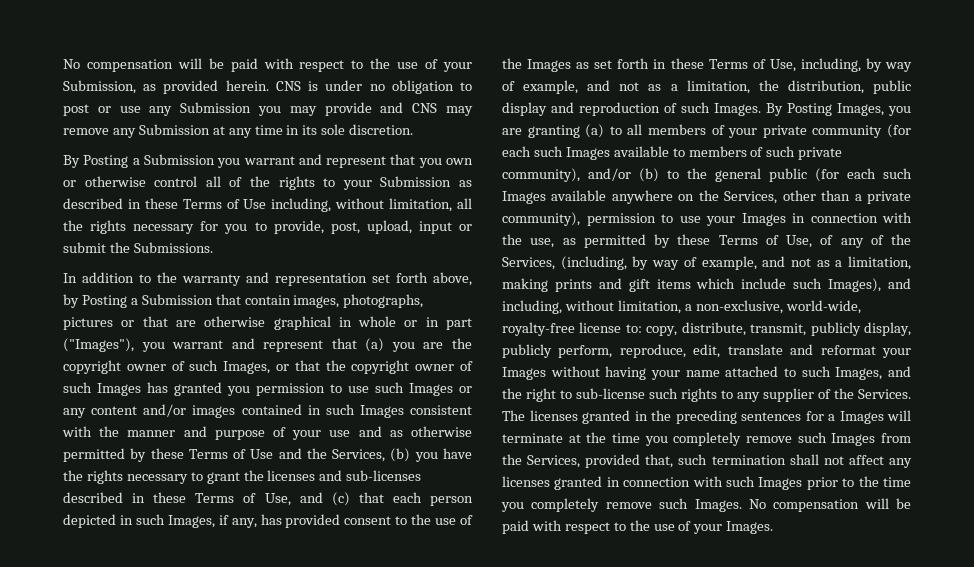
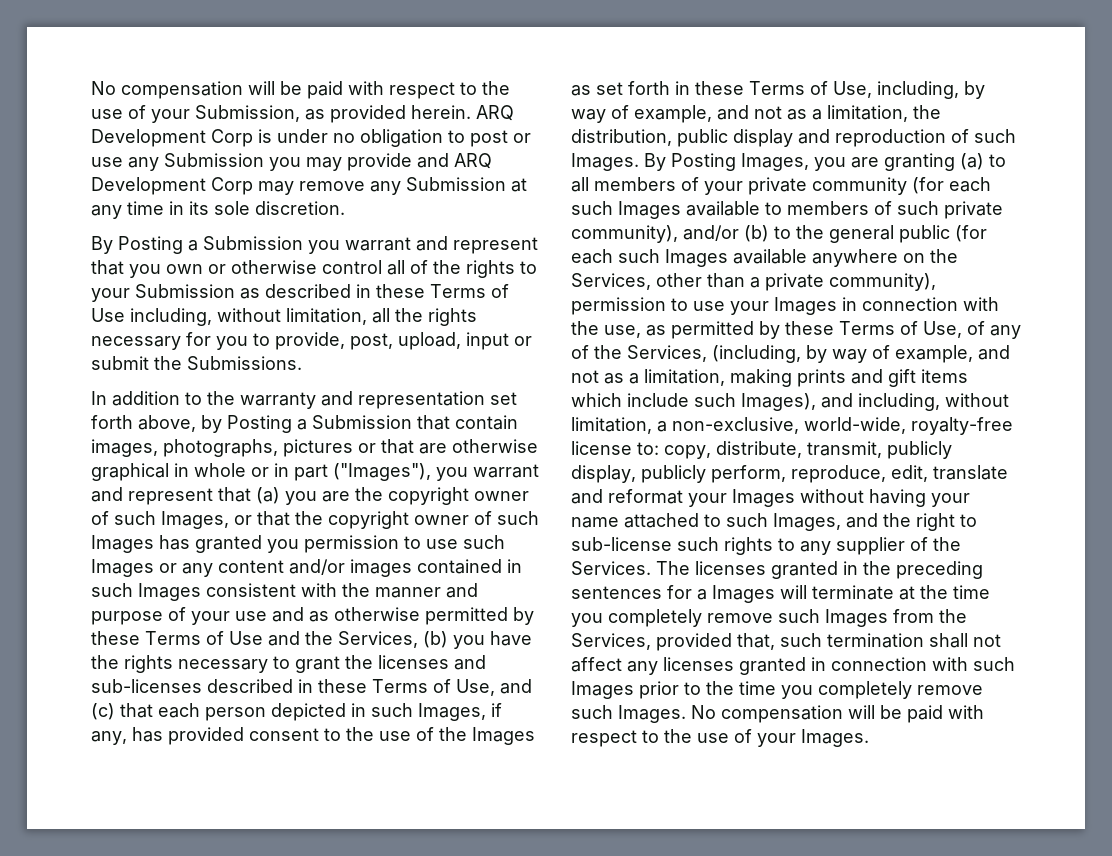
- CNS is under no obligation to post or use any Submission you may provide and CNS may remove any Submission at any time in its sole discretion.
+ ARQ Development Corp is under no obligation to post or use any Submission you may provide and ARQ Development Corp may remove any Submission at any time in its sole discretion.

